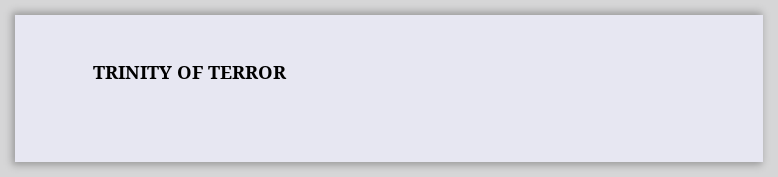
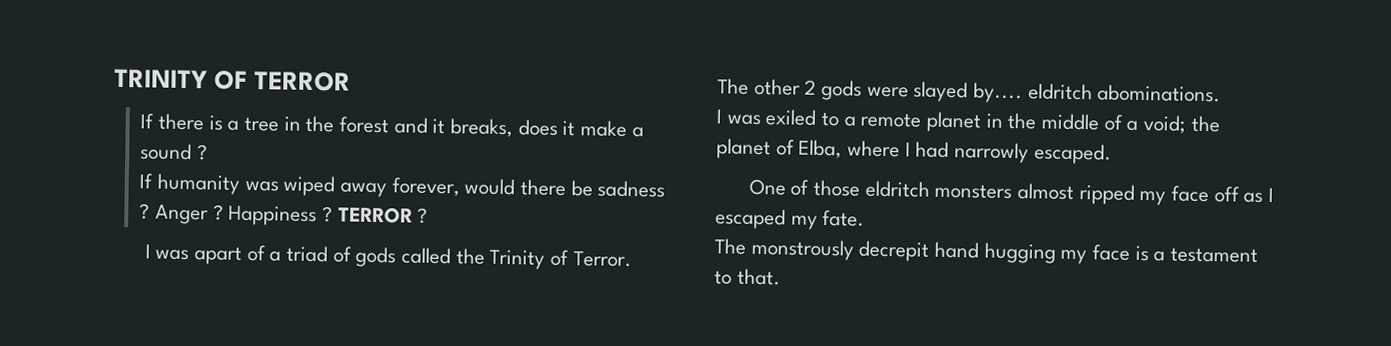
+ If there is a tree in the forest and it breaks, does it make a sound ?
+ If humanity was wiped away forever, would there be sadness ? Anger ? Happiness ? TERROR ?
+ I was apart of a triad of gods called the Trinity of Terror.
+ The other 2 gods were slayed by.... eldritch abominations.
+ I was exiled to a remote planet in the middle of a void; the planet of Elba, where I had narrowly escaped.
+ One of those eldritch monsters almost ripped my face off as I escaped my fate.
+ The monstrously decrepit hand hugging my face is a testament to that.

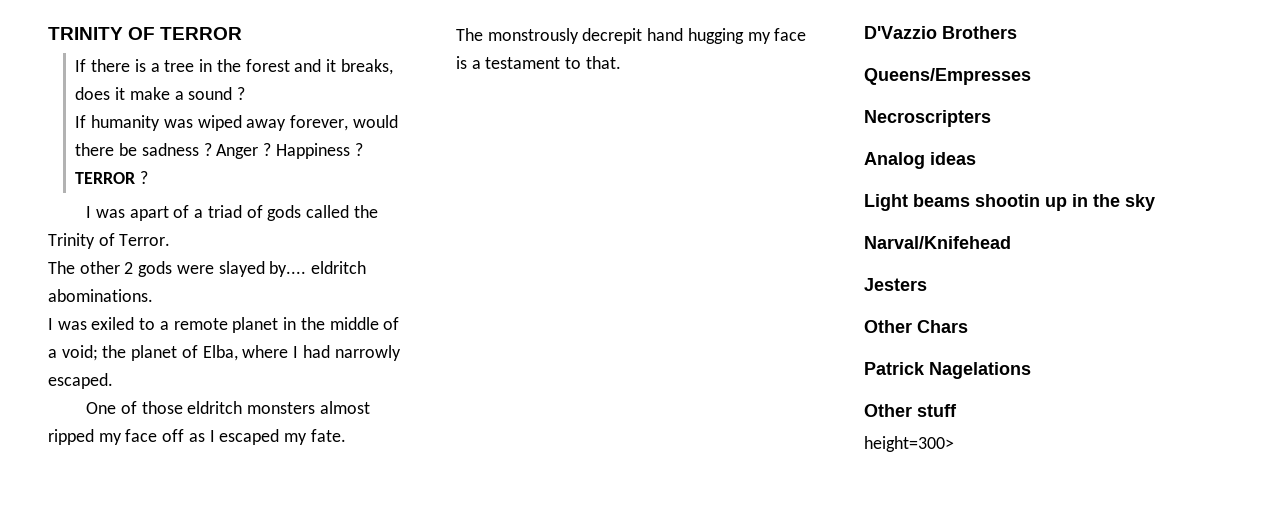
+ D'Vazzio Brothers
+ Queens/Empresses
+ Necroscripters
+ Analog ideas
+ Light beams shootin up in the sky
+ Narval/Knifehead
+ Jesters
+ Other Chars
+ Patrick Nagelations
+ Other stuff
+ height=300>

